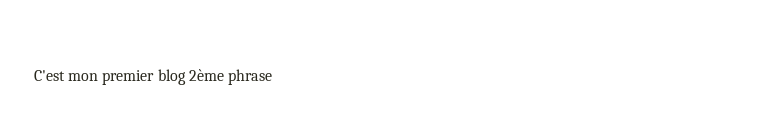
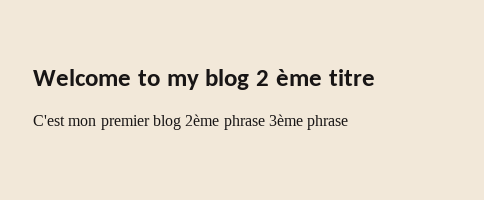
+ Welcome to my blog 2 ème titre
- C'est mon premier blog 2ème phrase
+ C'est mon premier blog 2ème phrase 3ème phrase

